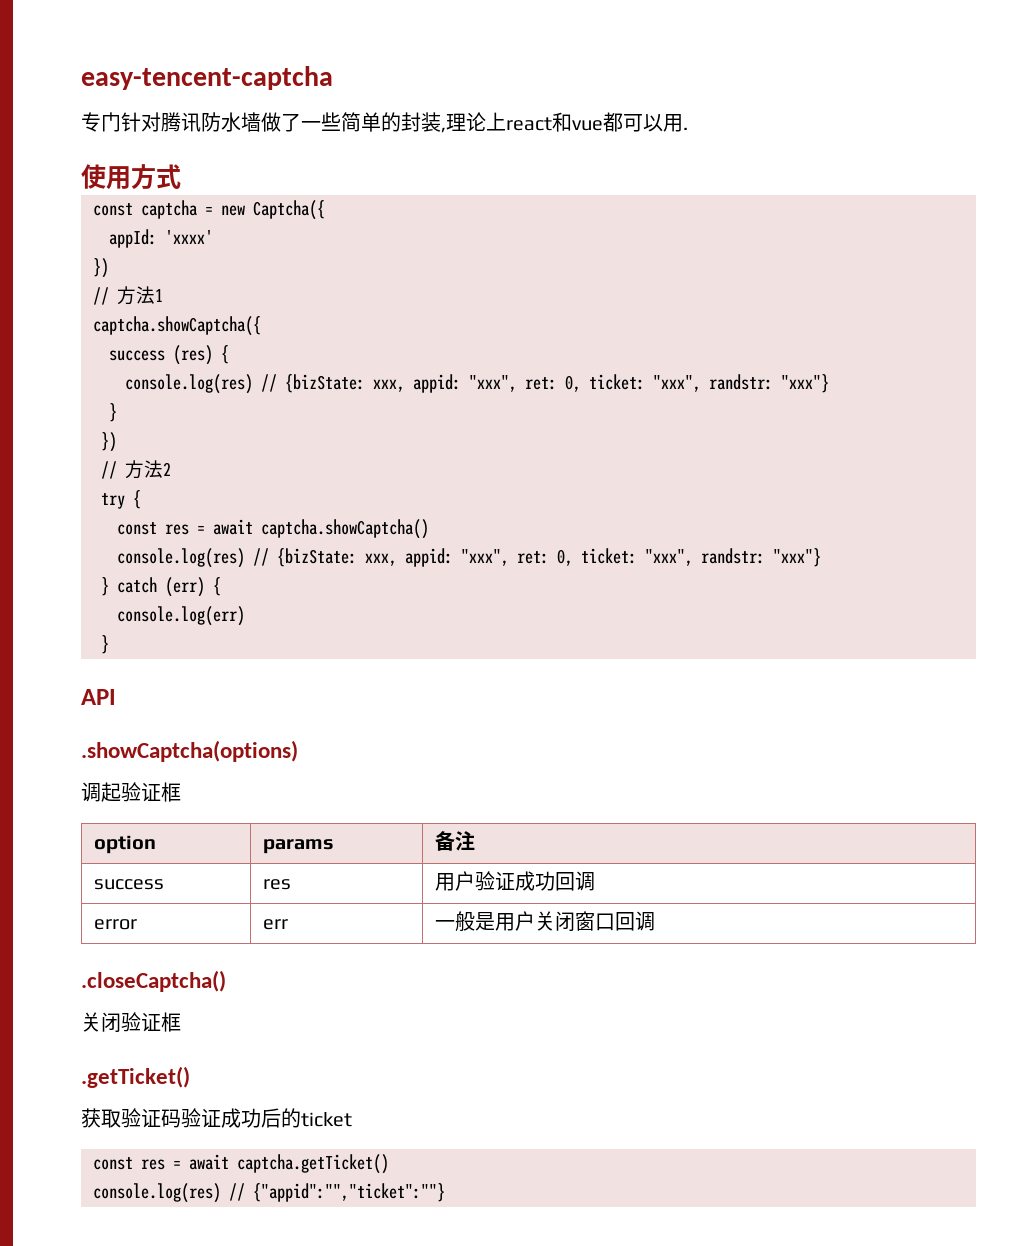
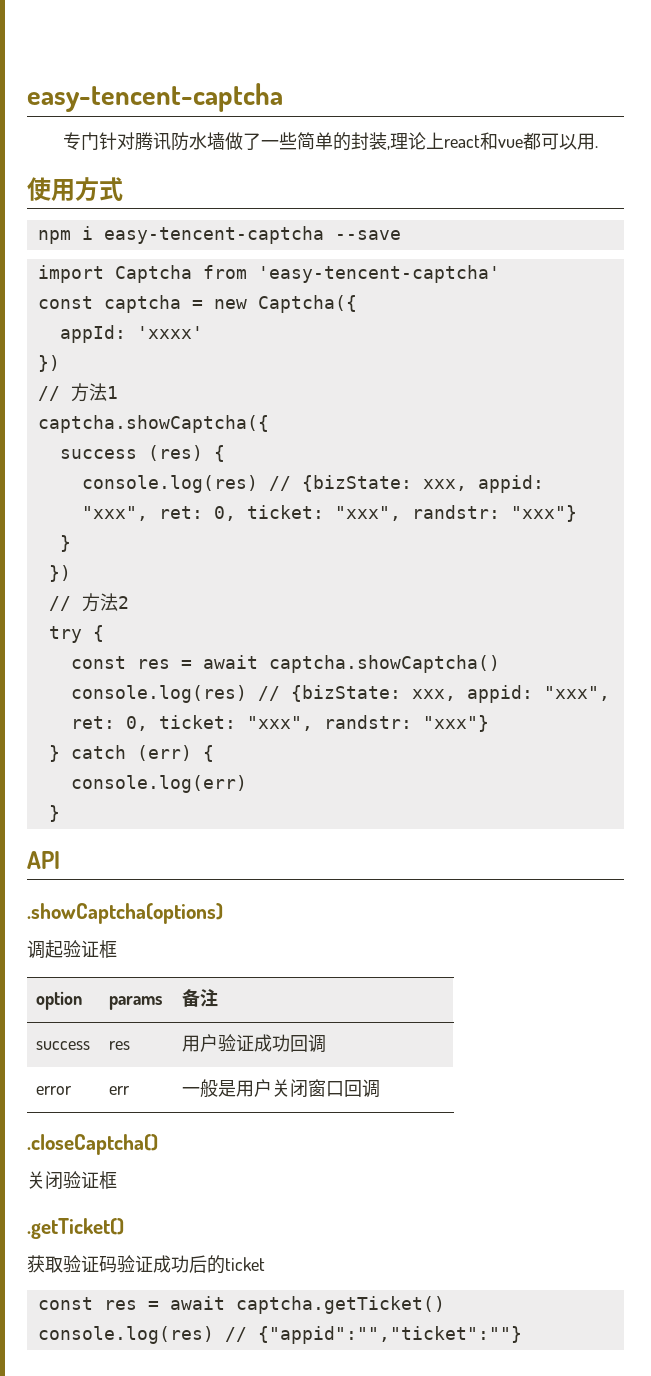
+ npm i easy-tencent-captcha --save
+ import Captcha from 'easy-tencent-captcha'

